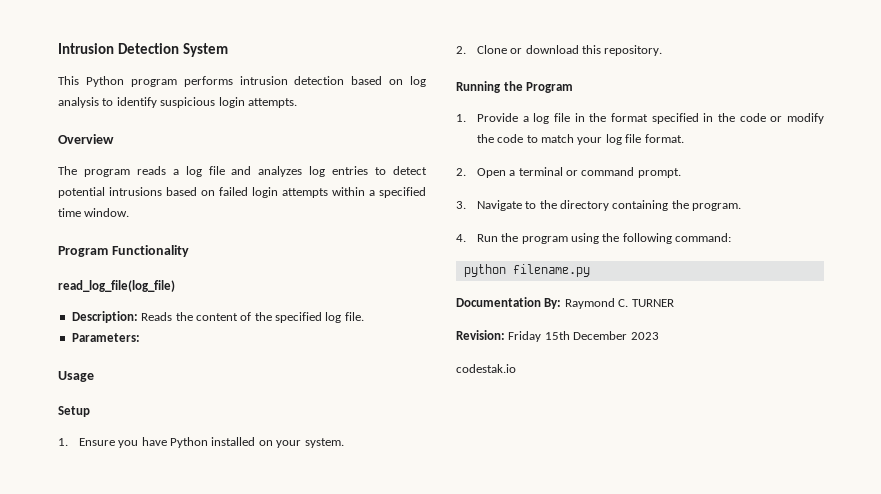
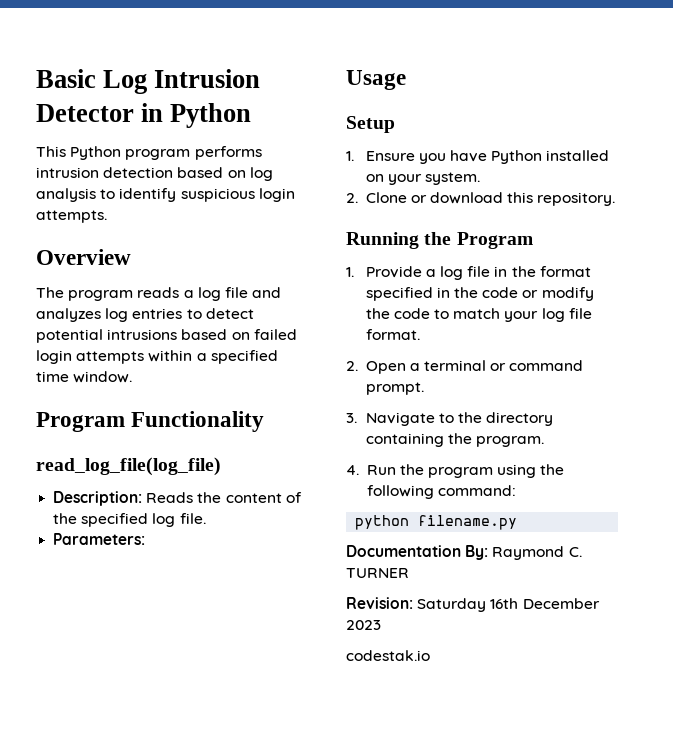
- Intrusion Detection System
+ Basic Log Intrusion Detector in Python
- Revision: Friday 15th December 2023
+ Revision: Saturday 16th December 2023

